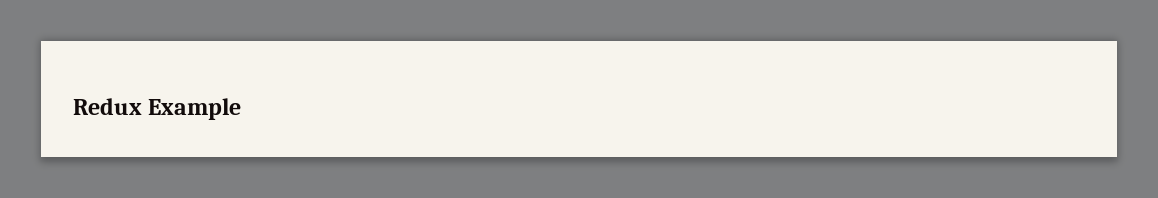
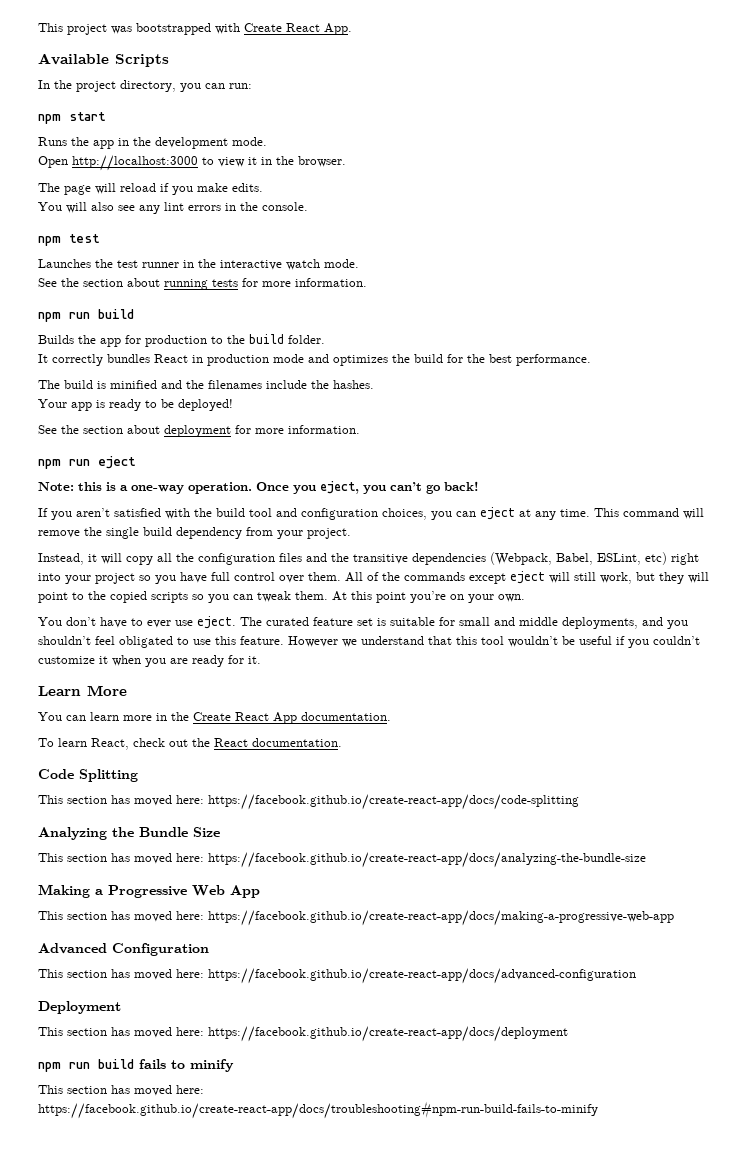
- Redux Example
+ This project was bootstrapped with Create React App.
+ Available Scripts
+ In the project directory, you can run:
+ npm start
+ Runs the app in the development mode.
+ Open http://localhost:3000 to view it in the browser.
+ The page will reload if you make edits.
+ You will also see any lint errors in the console.
+ npm test
+ Launches the test runner in the interactive watch mode.
+ See the section about running tests for more information.
+ npm run build
+ Builds the app for production to the build folder.
+ It correctly bundles React in production mode and optimizes the build for the best performance.
+ The build is minified and the filenames include the hashes.
+ Your app is ready to be deployed!
+ See the section about deployment for more information.
+ npm run eject
+ Note: this is a one-way operation. Once you eject, you can’t go back!
+ If you aren’t satisfied with the build tool and configuration choices, you can eject at any time. This command will remove the single build dependency from your project.
+ Instead, it will copy all the configuration files and the transitive dependencies (Webpack, Babel, ESLint, etc) right into your project so you have full control over them. All of the commands except eject will still work, but they will point to the copied scripts so you can tweak them. At this point you’re on your own.
+ You don’t have to ever use eject. The curated feature set is suitable for small and middle deployments, and you shouldn’t feel obligated to use this feature. However we understand that this tool wouldn’t be useful if you couldn’t customize it when you are ready for it.
+ Learn More
+ You can learn more in the Create React App documentation.
+ To learn React, check out the React documentation.
+ Code Splitting
+ This section has moved here: https://facebook.github.io/create-react-app/docs/code-splitting
+ Analyzing the Bundle Size
+ This section has moved here: https://facebook.github.io/create-react-app/docs/analyzing-the-bundle-size
+ Making a Progressive Web App
+ This section has moved here: https://facebook.github.io/create-react-app/docs/making-a-progressive-web-app
+ Advanced Configuration
+ This section has moved here: https://facebook.github.io/create-react-app/docs/advanced-configuration
+ Deployment
+ This section has moved here: https://facebook.github.io/create-react-app/docs/deployment
+ npm run build fails to minify
+ This section has moved here: https://facebook.github.io/create-react-app/docs/troubleshooting#npm-run-build-fails-to-minify

